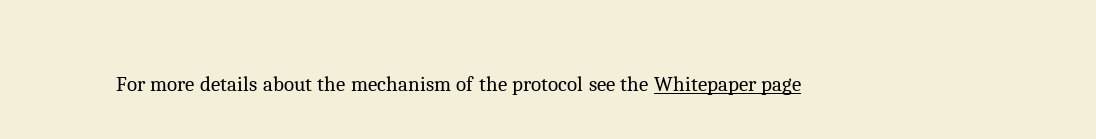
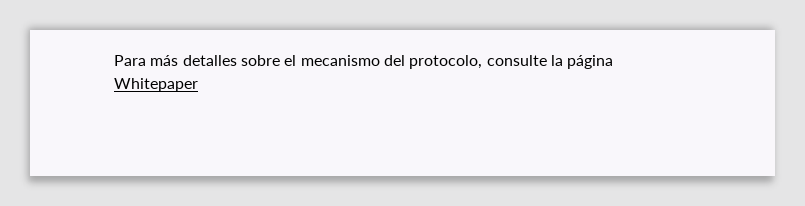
- For more details about the mechanism of the protocol see the Whitepaper page
+ Para más detalles sobre el mecanismo del protocolo, consulte la página Whitepaper

